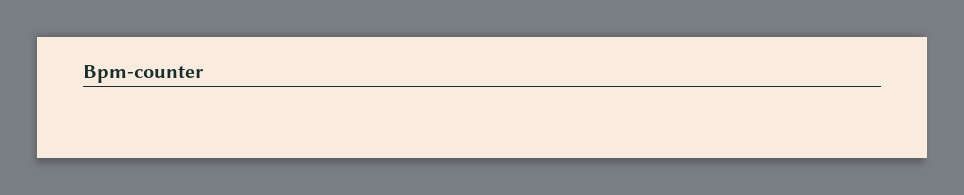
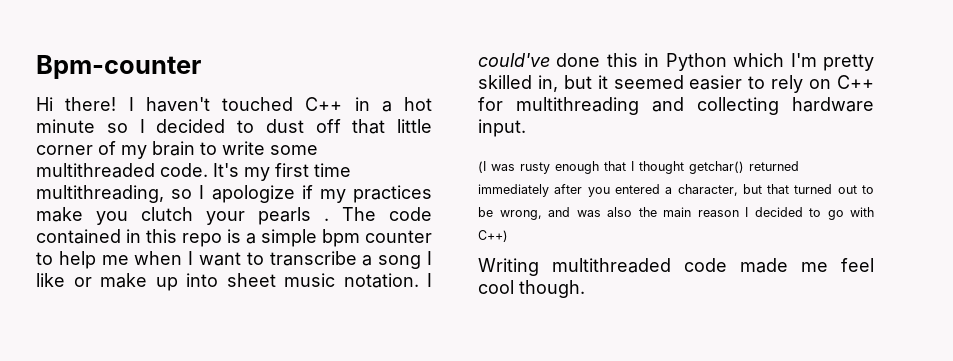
+ Hi there! I haven't touched C++ in a hot minute so I decided to dust off that little corner of my brain to write some multithreaded code. It's my first time multithreading, so I apologize if my practices make you clutch your pearls . The code contained in this repo is a simple bpm counter to help me when I want to transcribe a song I like or make up into sheet music notation. I could've done this in Python which I'm pretty skilled in, but it seemed easier to rely on C++ for multithreading and collecting hardware input.
+ (I was rusty enough that I thought getchar() returned immediately after you entered a character, but that turned out to be wrong, and was also the main reason I decided to go with C++)
+ Writing multithreaded code made me feel cool though.

